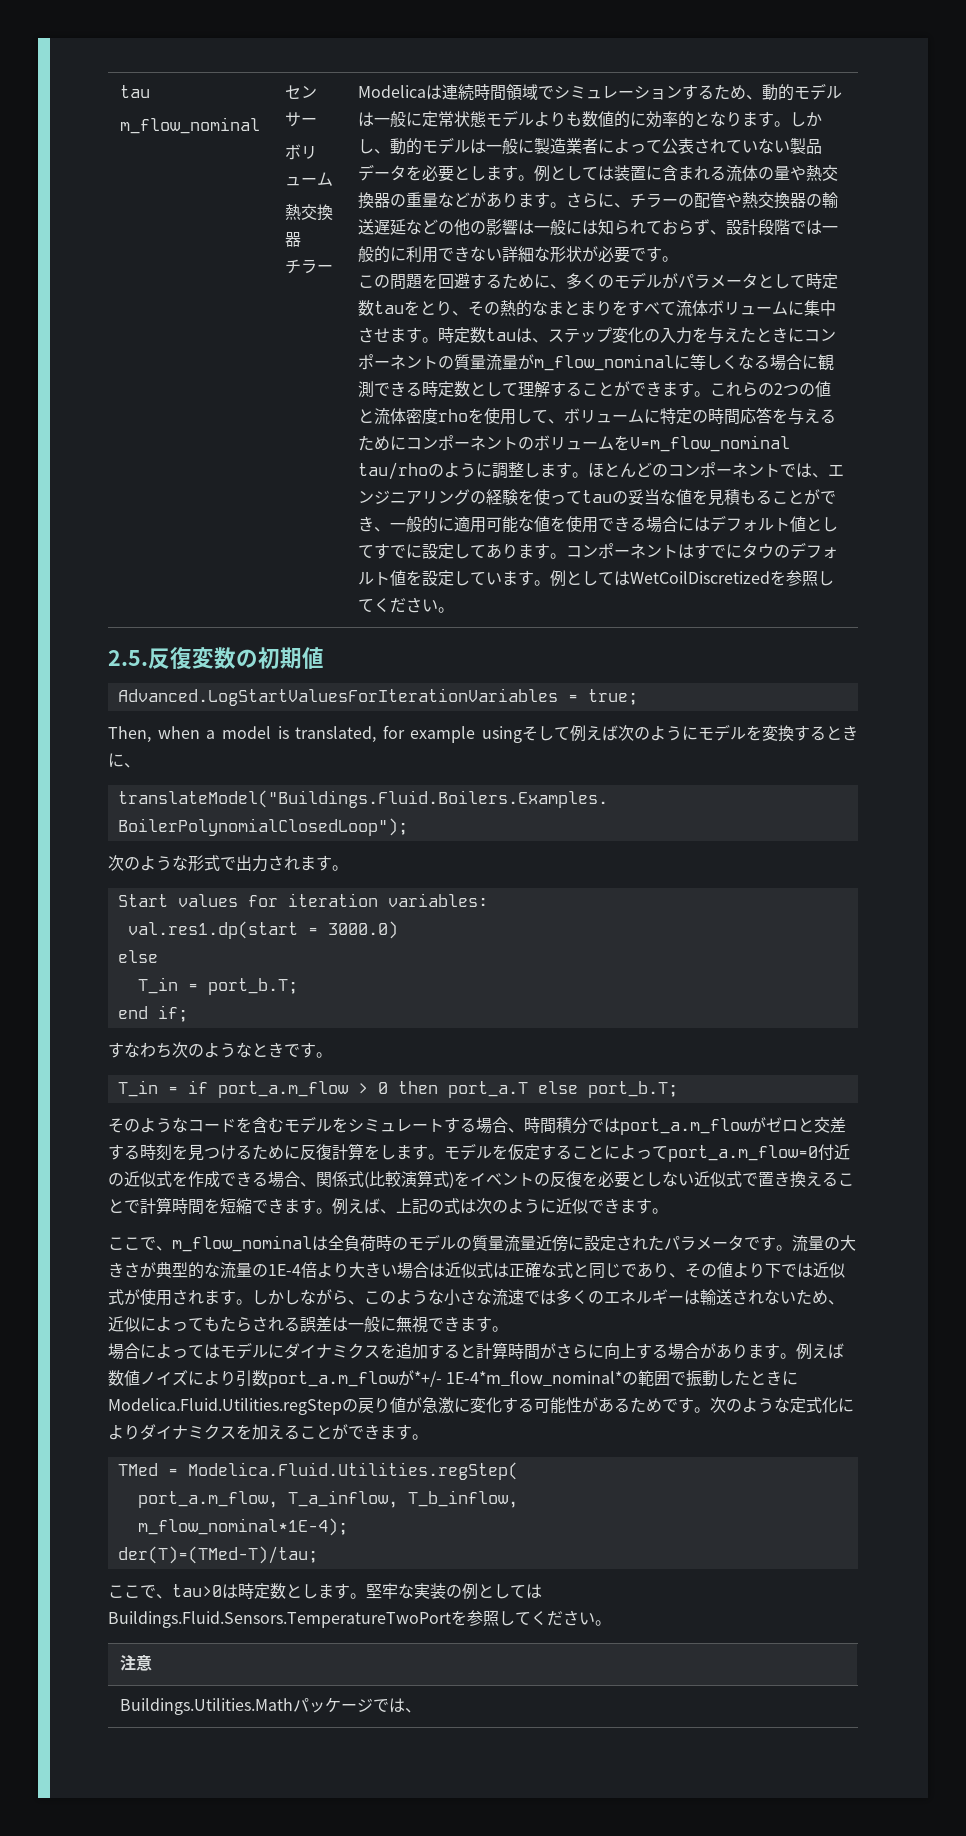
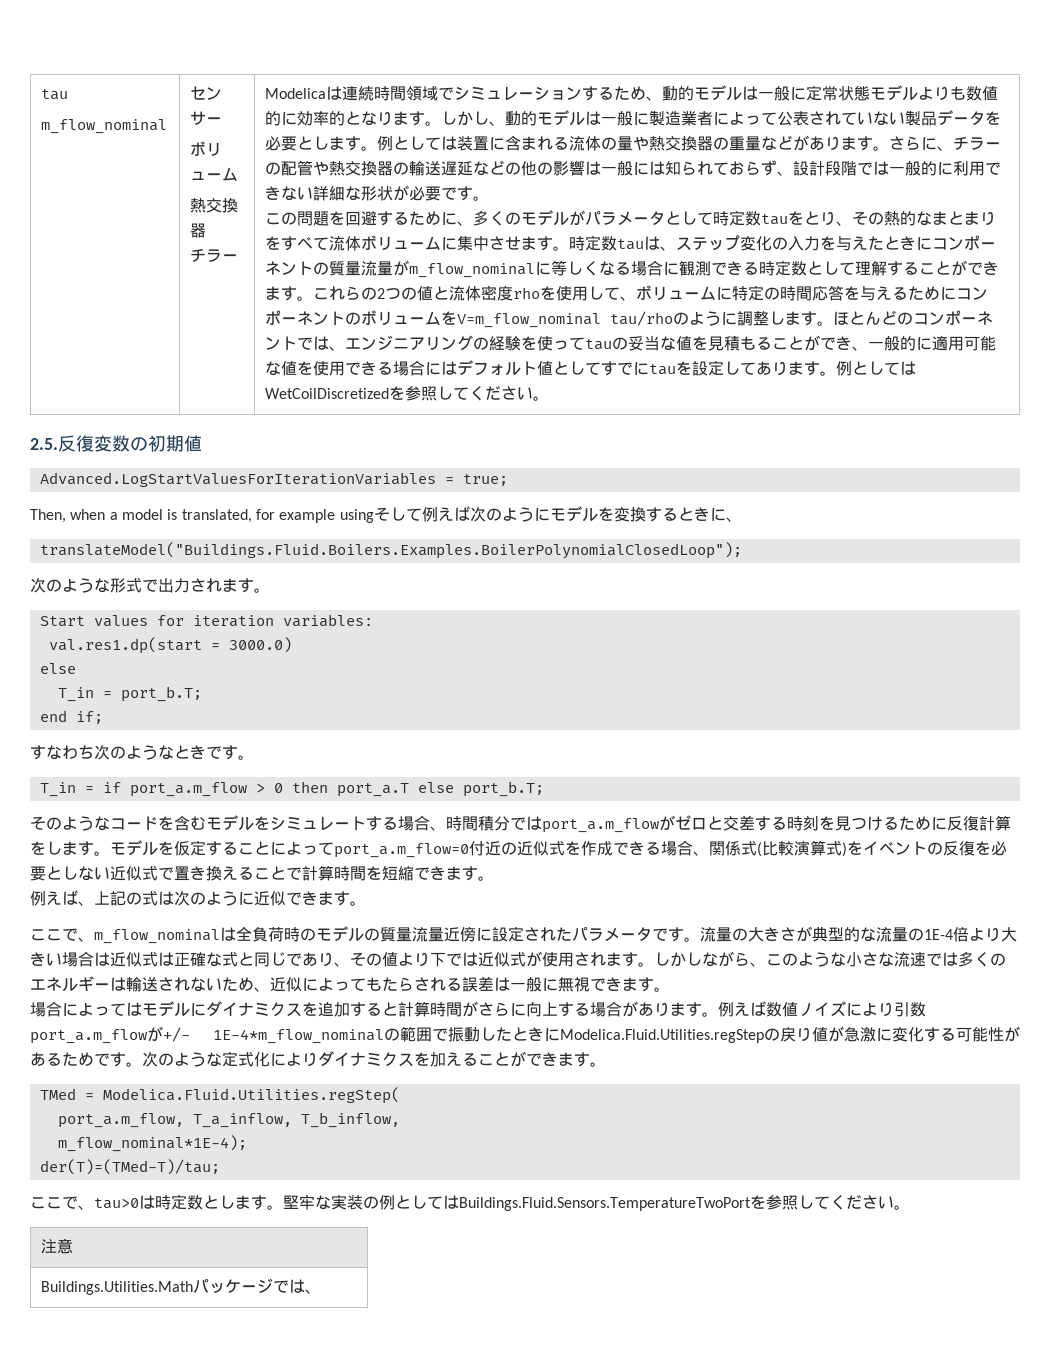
- ほとんどのコンポーネントでは、エンジニアリングの経験を使ってtauの妥当な値を見積もることができ、一般的に適用可能な値を使用できる場合にはデフォルト値としてすでに設定してあります。
+ ほとんどのコンポーネントでは、エンジニアリングの経験を使ってtauの妥当な値を見積もることができ、一般的に適用可能な値を使用できる場合にはデフォルト値としてすでにtauを設定してあります。
- コンポーネントはすでにタウのデフォルト値を設定しています。
- モデルを仮定することによってport_a.m_flow=0付近の近似式を作成できる場合、関係式(比較演算式)をイベントの反復を必要としない近似式で置き換えることで計算時間を短縮できます。例えば、上記の式は次のように近似できます。
+ モデルを仮定することによってport_a.m_flow=0付近の近似式を作成できる場合、関係式(比較演算式)をイベントの反復を必要としない近似式で置き換えることで計算時間を短縮できます。
+ 例えば、上記の式は次のように近似できます。
- 例えば数値ノイズにより引数port_a.m_flowが*+/- 1E-4*m_flow_nominal*の範囲で振動したときにModelica.Fluid.Utilities.regStepの戻り値が急激に変化する可能性があるためです。
+ 例えば数値ノイズにより引数port_a.m_flowが+/- 1E-4*m_flow_nominalの範囲で振動したときにModelica.Fluid.Utilities.regStepの戻り値が急激に変化する可能性があるためです。

